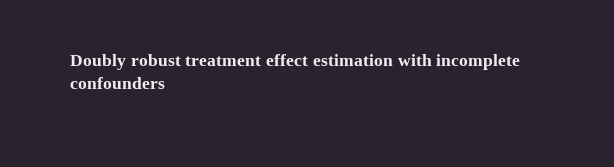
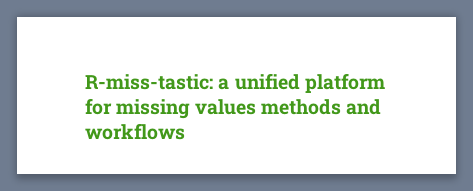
- Doubly robust treatment effect estimation with incomplete confounders
+ R-miss-tastic: a unified platform for missing values methods and workflows

